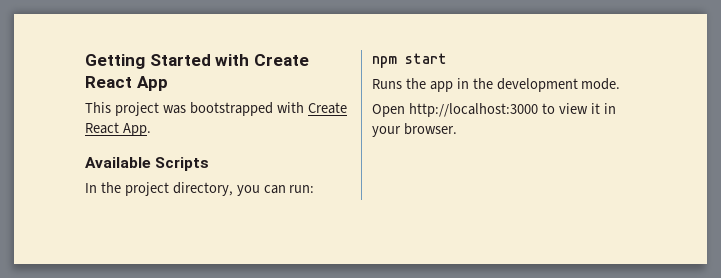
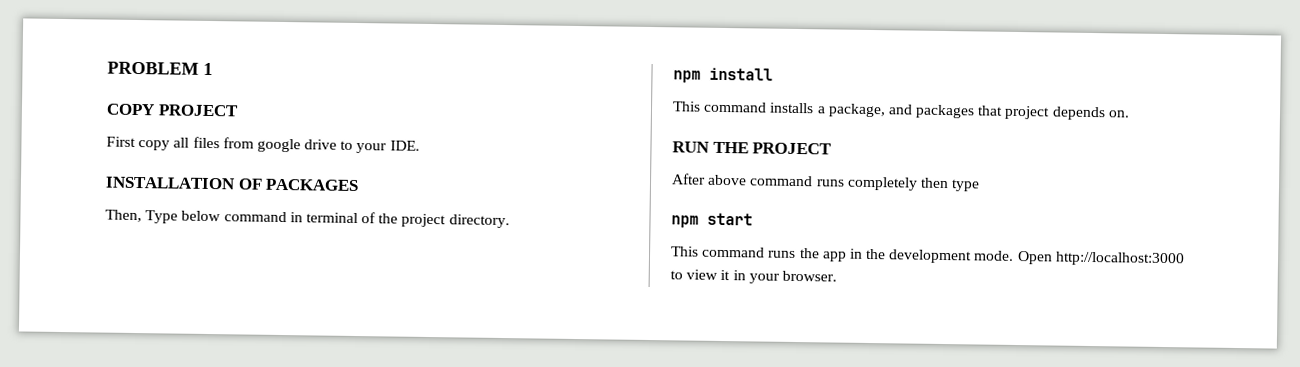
- Getting Started with Create React App
- This project was bootstrapped with Create React App.
- Available Scripts
- In the project directory, you can run:
+ PROBLEM 1
+ COPY PROJECT
+ First copy all files from google drive to your IDE.
+ INSTALLATION OF PACKAGES
+ Then, Type below command in terminal of the project directory.
+ npm install
+ This command installs a package, and packages that project depends on.
+ RUN THE PROJECT
+ After above command runs completely then type
- Runs the app in the development mode.
- Open http://localhost:3000 to view it in your browser.
+ This command runs the app in the development mode. Open http://localhost:3000 to view it in your browser.

